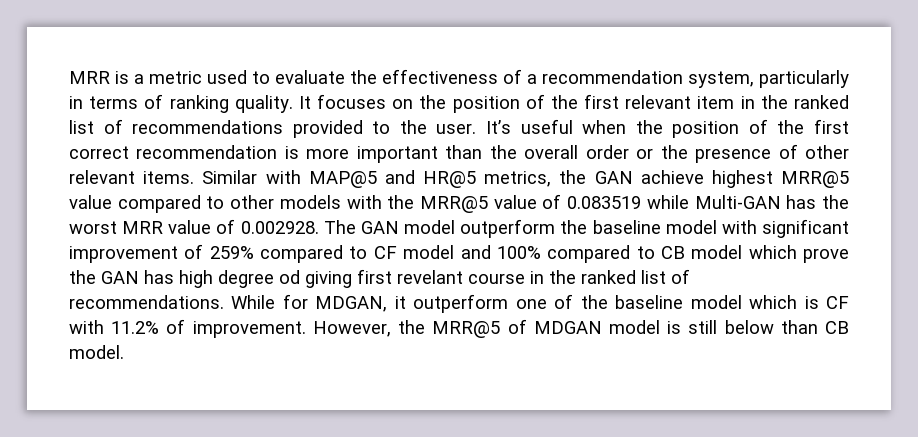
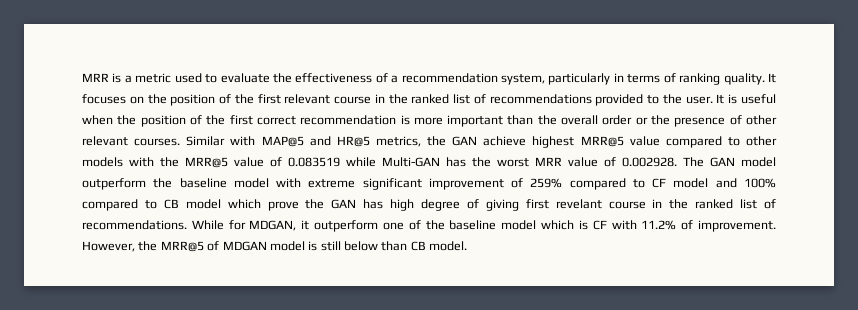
- It focuses on the position of the first relevant item in the ranked list of recommendations provided to the user.
+ It focuses on the position of the first relevant course in the ranked list of recommendations provided to the user.
- It’s useful when the position of the first correct recommendation is more important than the overall order or the presence of other relevant items.
+ It is useful when the position of the first correct recommendation is more important than the overall order or the presence of other relevant courses.
- Similar with MAP@5 and HR@5 metrics, the GAN achieve highest MRR@5 value compared to other models with the MRR@5 value of 0.083519 while Multi-GAN has the worst MRR value of 0.002928. The GAN model outperform the baseline model with significant improvement of 259% compared to CF model and 100% compared to CB model which prove the GAN has high degree od giving first revelant course in the ranked list of recommendations.
+ Similar with MAP@5 and HR@5 metrics, the GAN achieve highest MRR@5 value compared to other models with the MRR@5 value of 0.083519 while Multi-GAN has the worst MRR value of 0.002928. The GAN model outperform the baseline model with extreme significant improvement of 259% compared to CF model and 100% compared to CB model which prove the GAN has high degree of giving first revelant course in the ranked list of recommendations.

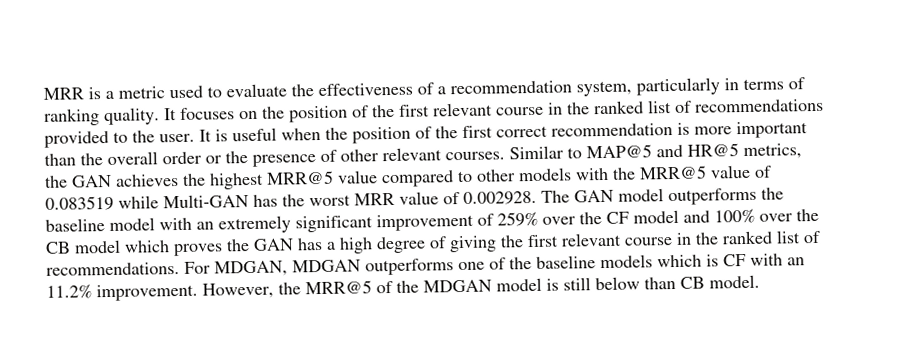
- Similar with MAP@5 and HR@5 metrics, the GAN achieve highest MRR@5 value compared to other models with the MRR@5 value of 0.083519 while Multi-GAN has the worst MRR value of 0.002928. The GAN model outperform the baseline model with extreme significant improvement of 259% compared to CF model and 100% compared to CB model which prove the GAN has high degree of giving first revelant course in the ranked list of recommendations.
+ Similar to MAP@5 and HR@5 metrics, the GAN achieves the highest MRR@5 value compared to other models with the MRR@5 value of 0.083519 while Multi-GAN has the worst MRR value of 0.002928. The GAN model outperforms the baseline model with an extremely significant improvement of 259% over the CF model and 100% over the CB model which proves the GAN has a high degree of giving the first relevant course in the ranked list of recommendations.
- While for MDGAN, it outperform one of the baseline model which is CF with 11.2% of improvement.
+ For MDGAN, MDGAN outperforms one of the baseline models which is CF with an 11.2% improvement.
- However, the MRR@5 of MDGAN model is still below than CB model.
+ However, the MRR@5 of the MDGAN model is still below than CB model.

